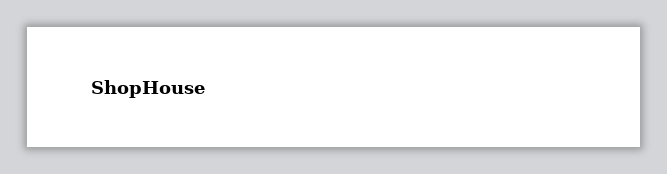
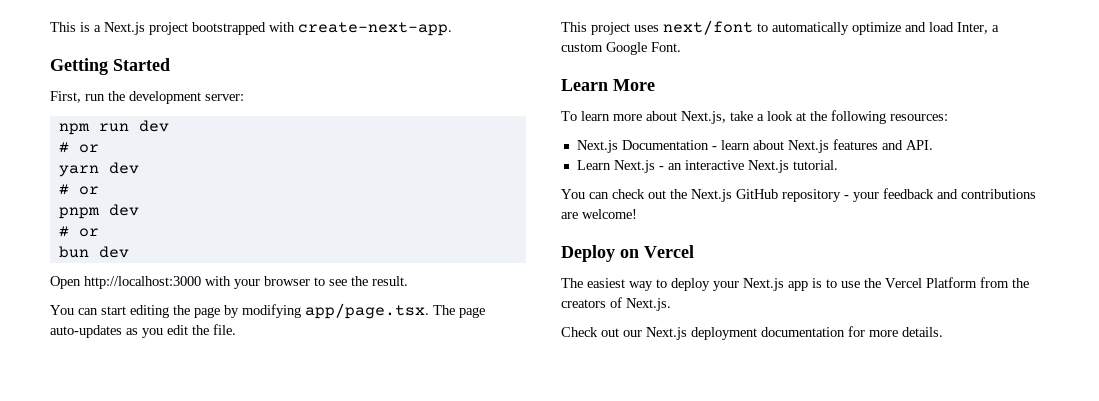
- ShopHouse
+ This is a Next.js project bootstrapped with create-next-app.
+ Getting Started
+ First, run the development server:
+ npm run dev
+ # or
+ yarn dev
+ # or
+ pnpm dev
+ # or
+ bun dev
+ Open http://localhost:3000 with your browser to see the result.
+ You can start editing the page by modifying app/page.tsx. The page auto-updates as you edit the file.
+ This project uses next/font to automatically optimize and load Inter, a custom Google Font.
+ Learn More
+ To learn more about Next.js, take a look at the following resources:
+ Next.js Documentation - learn about Next.js features and API.
+ Learn Next.js - an interactive Next.js tutorial.
+ You can check out the Next.js GitHub repository - your feedback and contributions are welcome!
+ Deploy on Vercel
+ The easiest way to deploy your Next.js app is to use the Vercel Platform from the creators of Next.js.
+ Check out our Next.js deployment documentation for more details.

